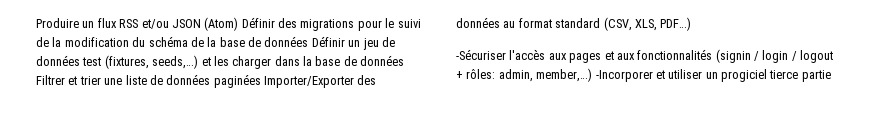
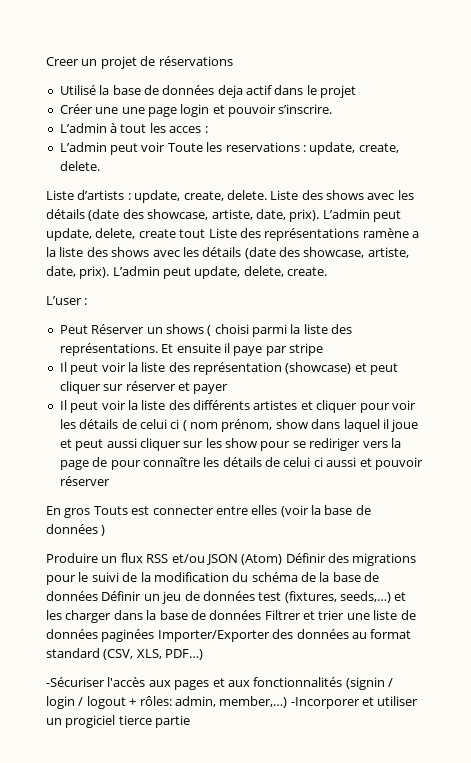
+ Creer un projet de réservations
+ Utilisé la base de données deja actif dans le projet
+ Créer une une page login et pouvoir s’inscrire.
+ L’admin à tout les acces :
+ L’admin peut voir Toute les reservations : update, create, delete.
+ Liste d’artists : update, create, delete. Liste des shows avec les détails (date des showcase, artiste, date, prix). L’admin peut update, delete, create tout Liste des représentations ramène a la liste des shows avec les détails (date des showcase, artiste, date, prix). L’admin peut update, delete, create.
+ L’user :
+ Peut Réserver un shows ( choisi parmi la liste des représentations. Et ensuite il paye par stripe
+ Il peut voir la liste des représentation (showcase) et peut cliquer sur réserver et payer
+ Il peut voir la liste des différents artistes et cliquer pour voir les détails de celui ci ( nom prénom, show dans laquel il joue et peut aussi cliquer sur les show pour se rediriger vers la page de pour connaître les détails de celui ci aussi et pouvoir réserver
+ En gros Touts est connecter entre elles (voir la base de données )

